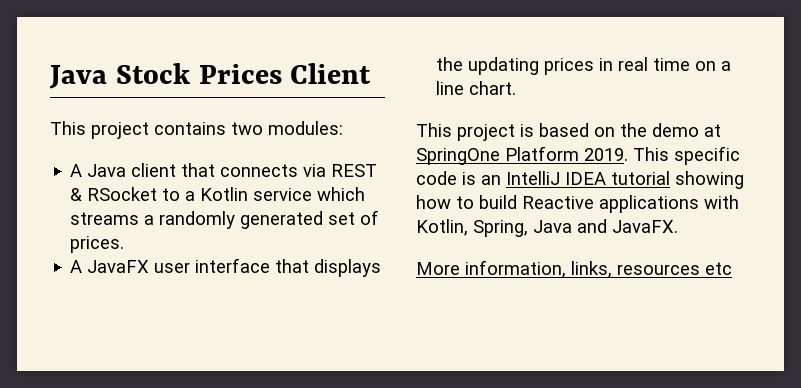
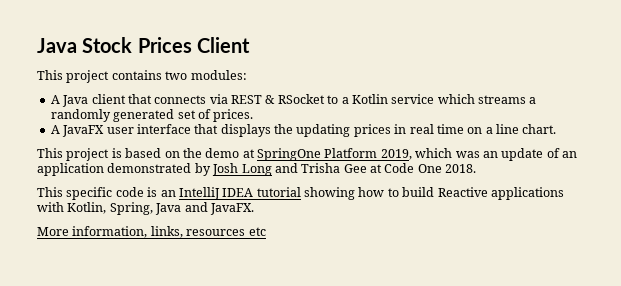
- This project is based on the demo at SpringOne Platform 2019. This specific code is an IntelliJ IDEA tutorial showing how to build Reactive applications with Kotlin, Spring, Java and JavaFX.
+ This project is based on the demo at SpringOne Platform 2019, which was an update of an application demonstrated by Josh Long and Trisha Gee at Code One 2018.
+ This specific code is an IntelliJ IDEA tutorial showing how to build Reactive applications with Kotlin, Spring, Java and JavaFX.

